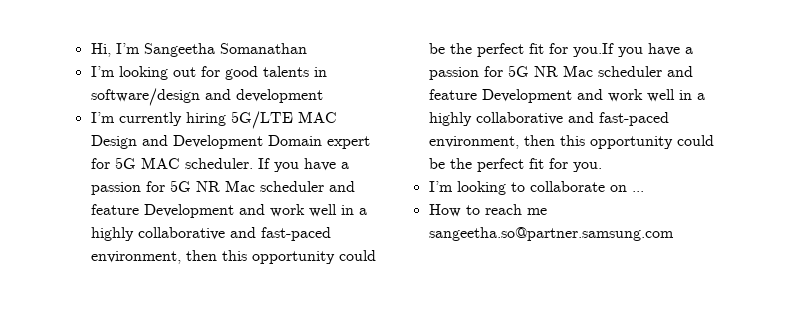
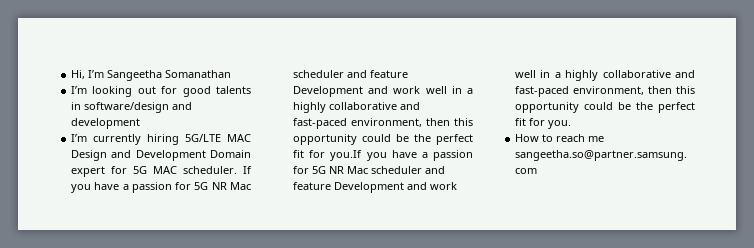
- I’m looking to collaborate on ...

